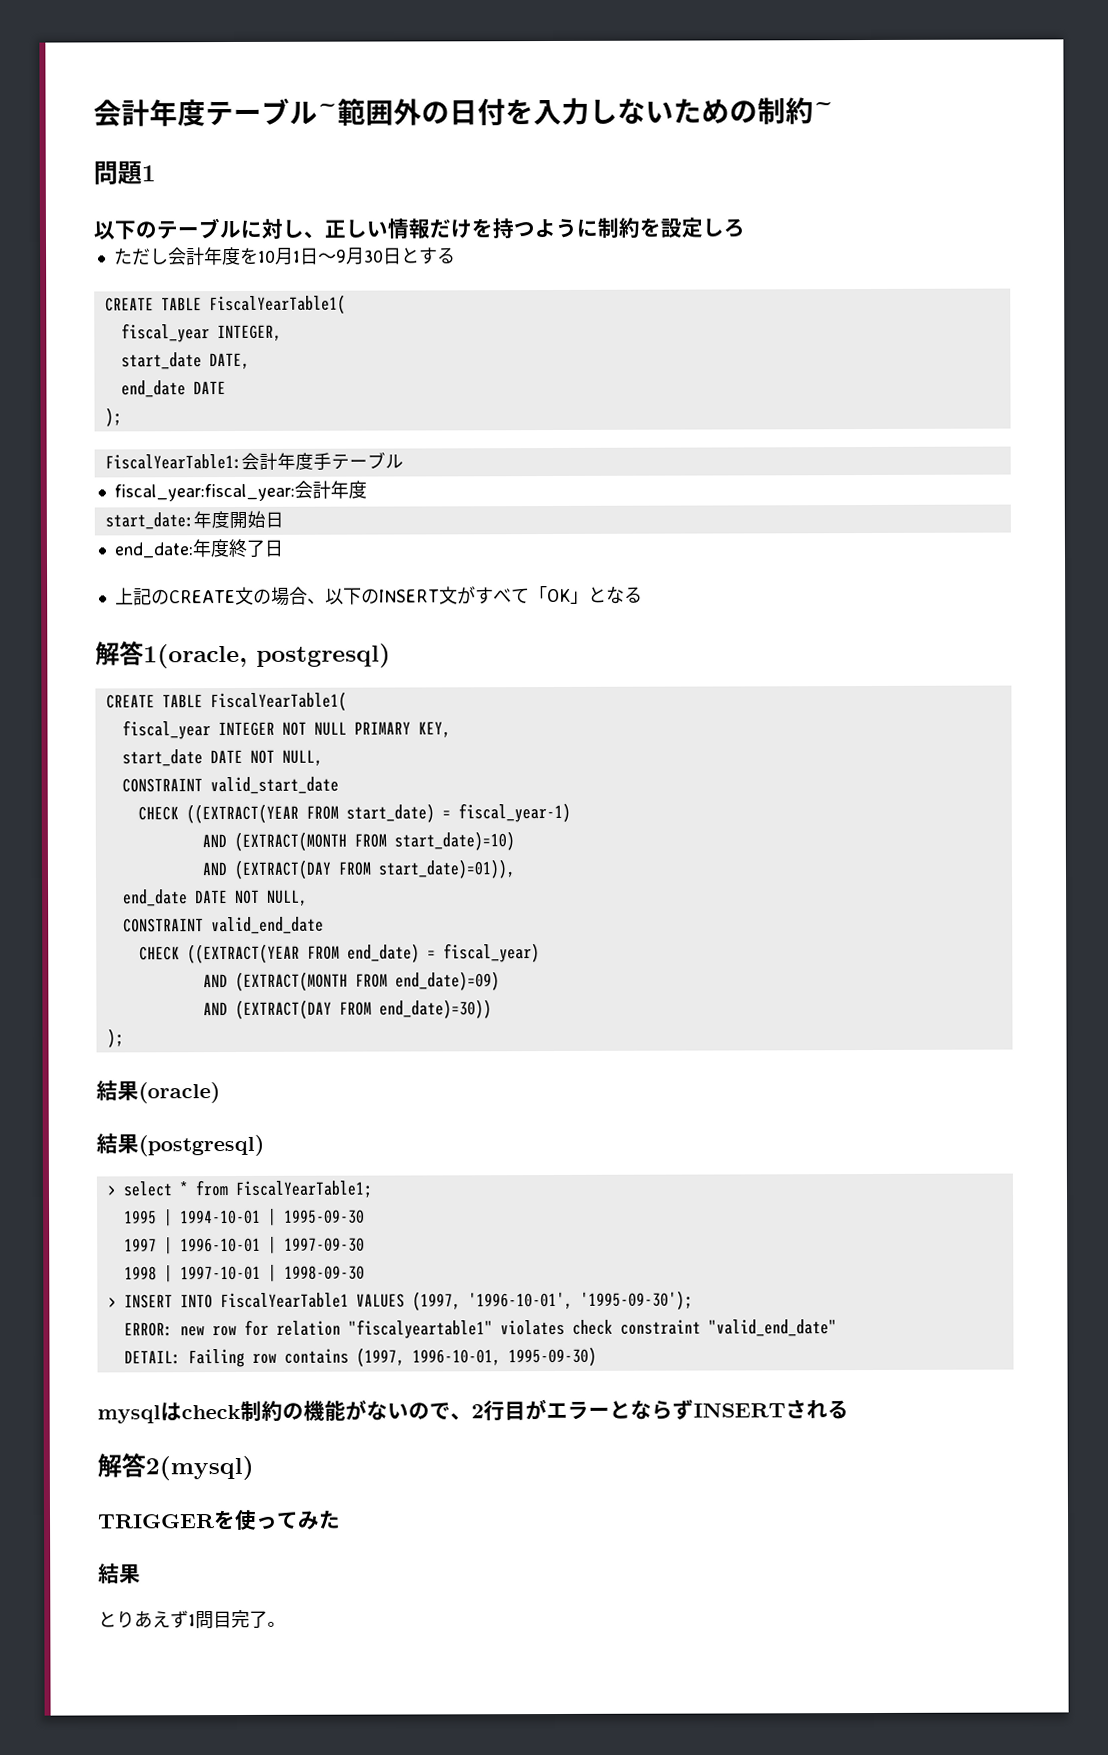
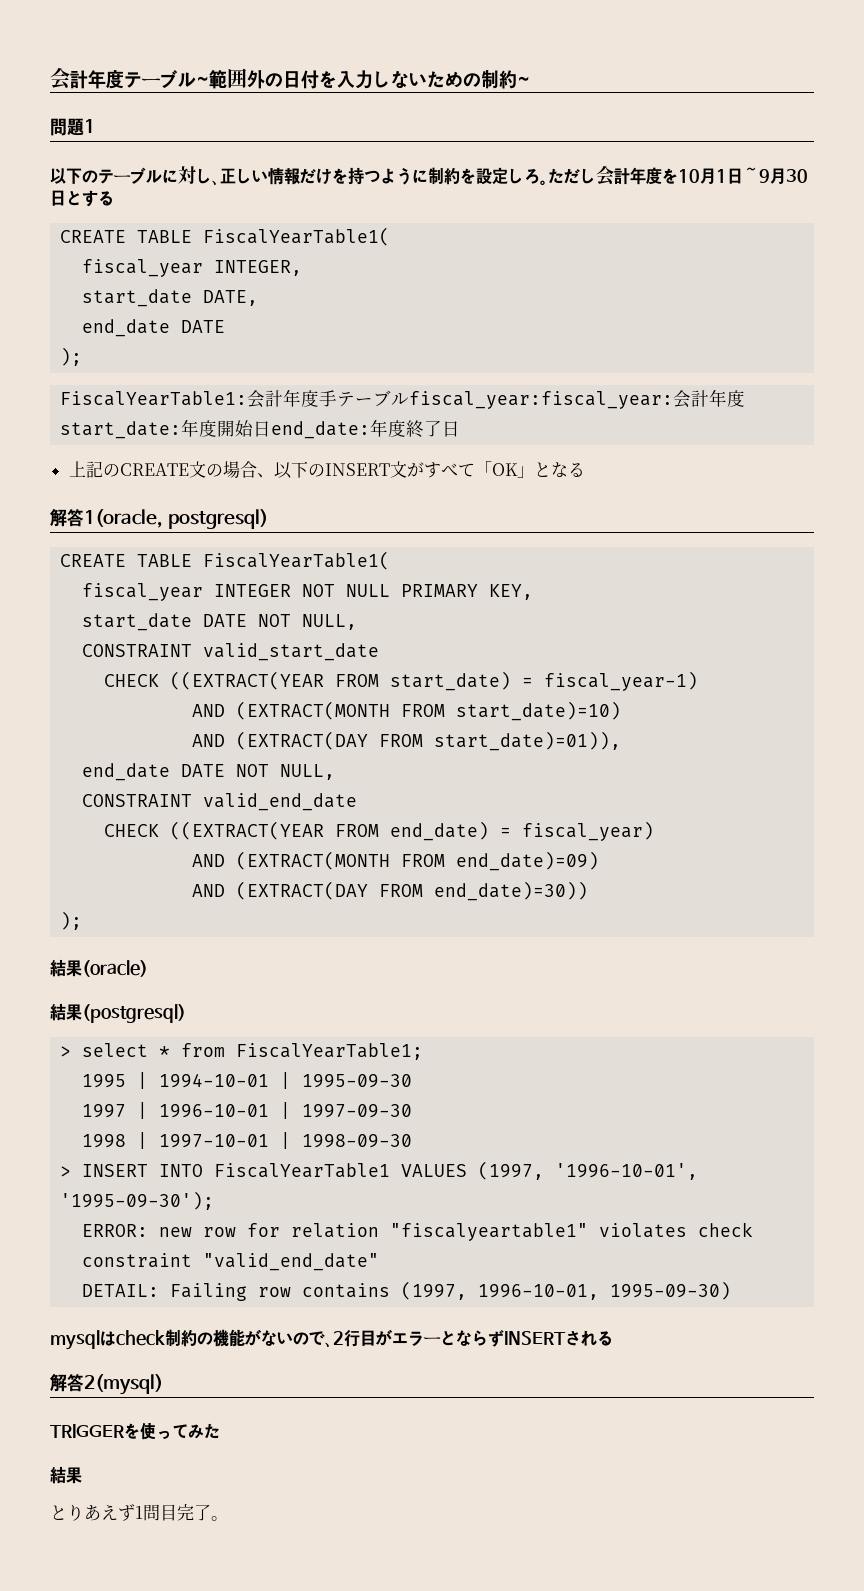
- 以下のテーブルに対し、正しい情報だけを持つように制約を設定しろ
- ただし会計年度を10月1日～9月30日とする
+ 以下のテーブルに対し、正しい情報だけを持つように制約を設定しろ。ただし会計年度を10月1日～9月30日とする
- FiscalYearTable1:会計年度手テーブル
- fiscal_year:fiscal_year:会計年度
+ FiscalYearTable1:会計年度手テーブルfiscal_year:fiscal_year:会計年度
- start_date:年度開始日
- end_date:年度終了日
+ start_date:年度開始日end_date:年度終了日

